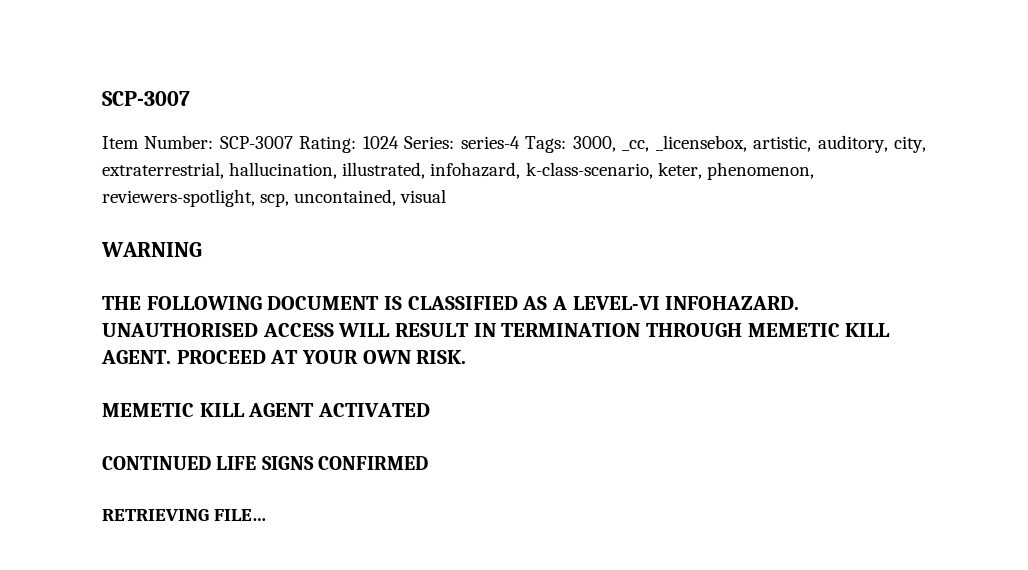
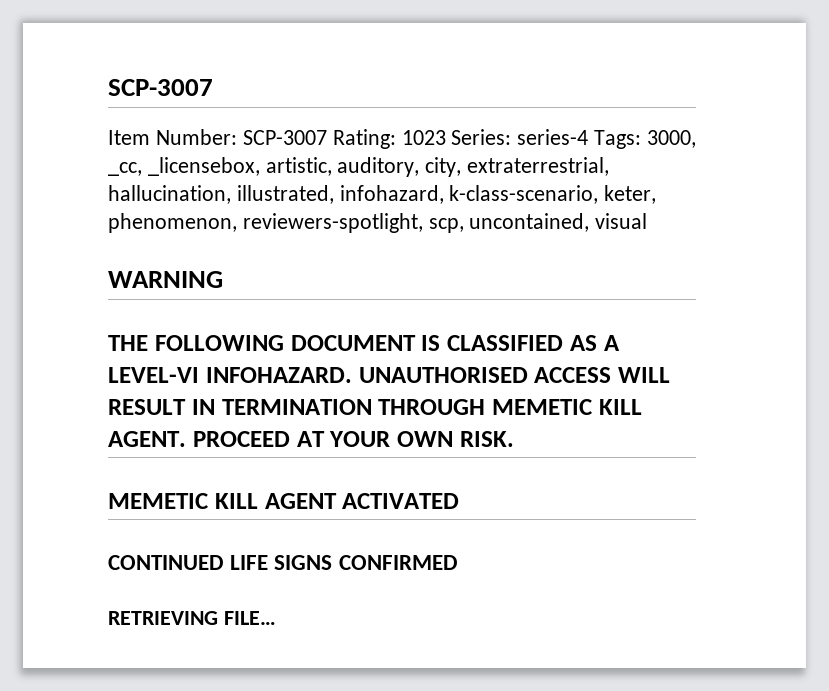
- Item Number: SCP-3007 Rating: 1024 Series: series-4 Tags: 3000, _cc, _licensebox, artistic, auditory, city, extraterrestrial, hallucination, illustrated, infohazard, k-class-scenario, keter, phenomenon, reviewers-spotlight, scp, uncontained, visual
+ Item Number: SCP-3007 Rating: 1023 Series: series-4 Tags: 3000, _cc, _licensebox, artistic, auditory, city, extraterrestrial, hallucination, illustrated, infohazard, k-class-scenario, keter, phenomenon, reviewers-spotlight, scp, uncontained, visual

